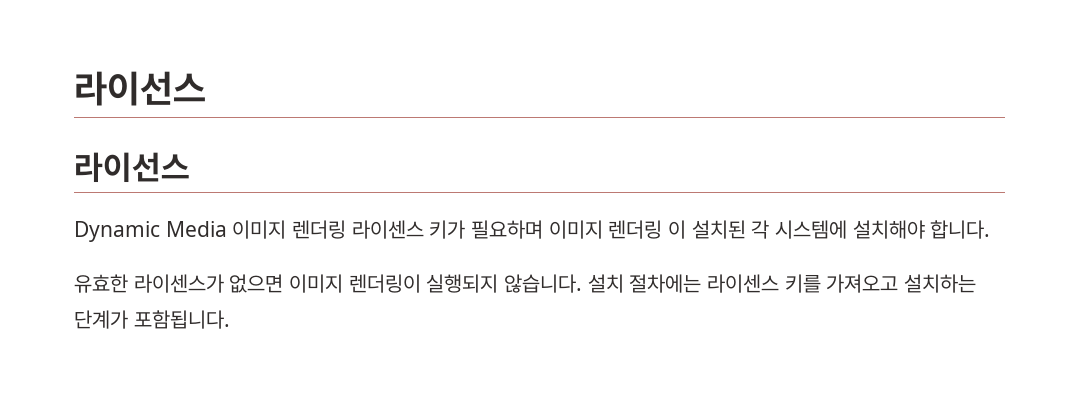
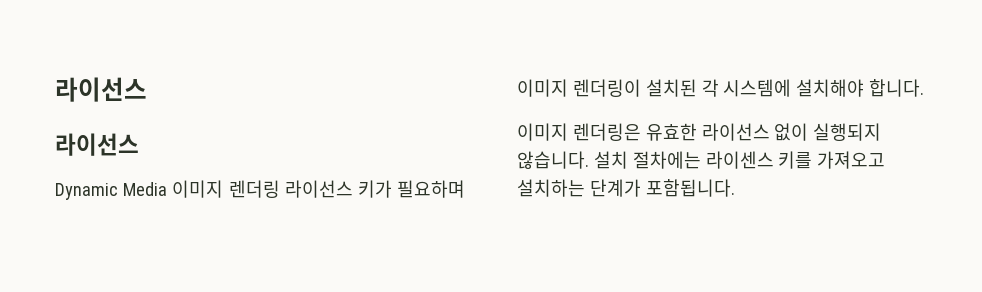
- Dynamic Media 이미지 렌더링 라이센스 키가 필요하며 이미지 렌더링 이 설치된 각 시스템에 설치해야 합니다.
+ Dynamic Media 이미지 렌더링 라이선스 키가 필요하며 이미지 렌더링이 설치된 각 시스템에 설치해야 합니다.
- 유효한 라이센스가 없으면 이미지 렌더링이 실행되지 않습니다.
+ 이미지 렌더링은 유효한 라이선스 없이 실행되지 않습니다.

